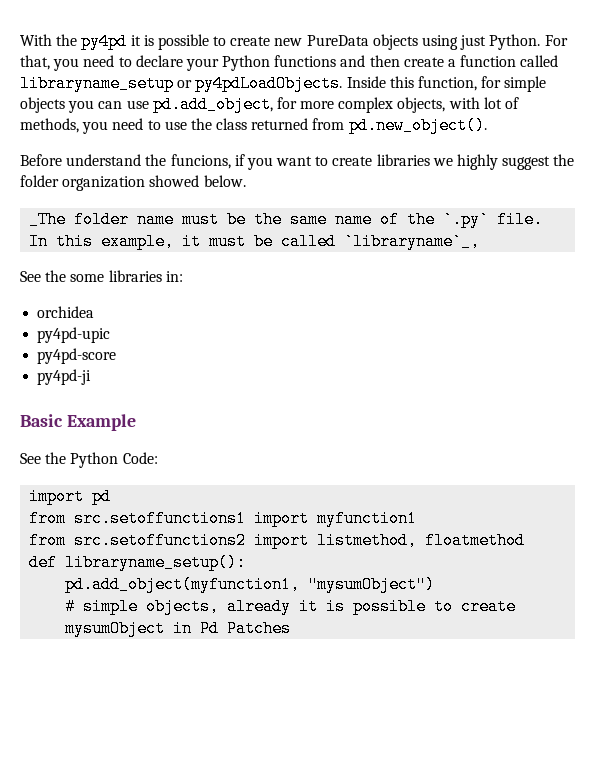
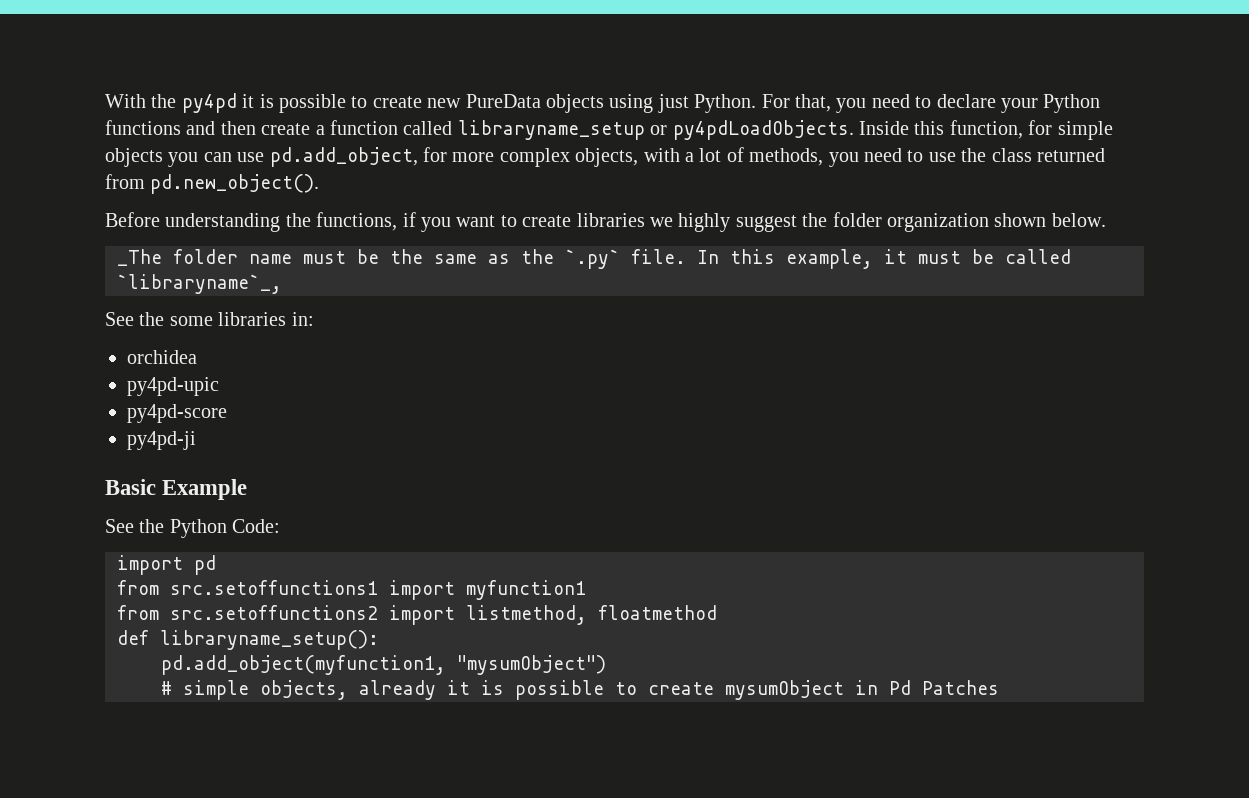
- Inside this function, for simple objects you can use pd.add_object, for more complex objects, with lot of methods, you need to use the class returned from pd.new_object().
+ Inside this function, for simple objects you can use pd.add_object, for more complex objects, with a lot of methods, you need to use the class returned from pd.new_object().
- Before understand the funcions, if you want to create libraries we highly suggest the folder organization showed below.
+ Before understanding the functions, if you want to create libraries we highly suggest the folder organization shown below.
- _The folder name must be the same name of the `.py` file.
+ _The folder name must be the same as the `.py` file.

